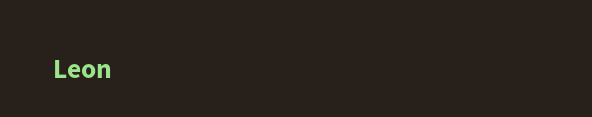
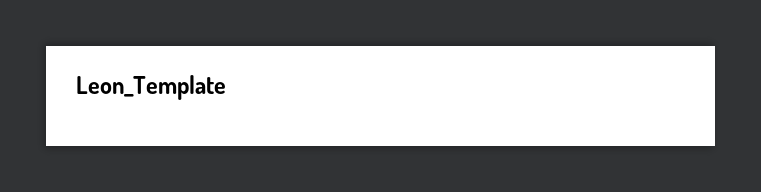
- Leon
+ Leon_Template

